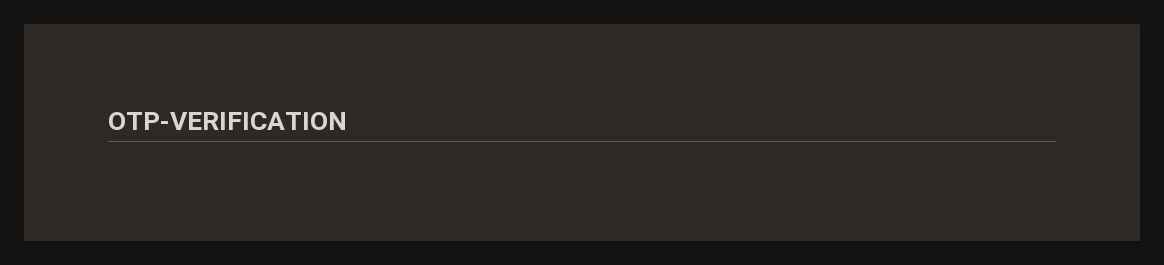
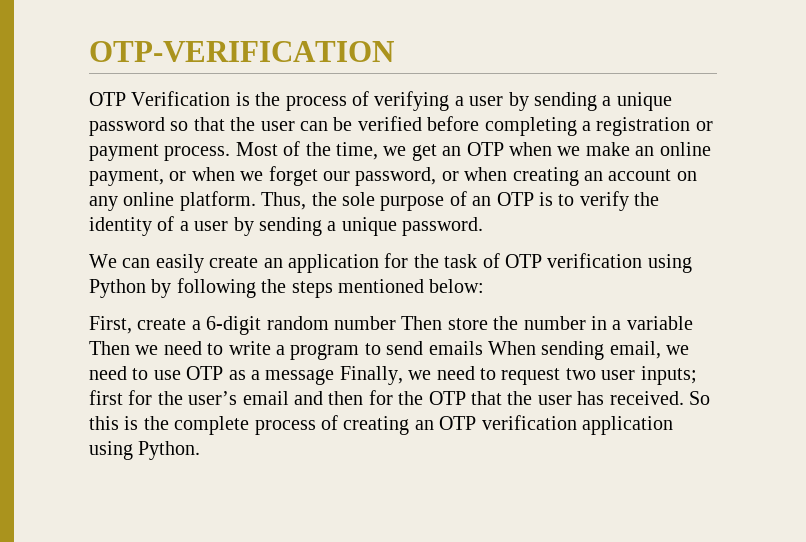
+ OTP Verification is the process of verifying a user by sending a unique password so that the user can be verified before completing a registration or payment process. Most of the time, we get an OTP when we make an online payment, or when we forget our password, or when creating an account on any online platform. Thus, the sole purpose of an OTP is to verify the identity of a user by sending a unique password.
+ We can easily create an application for the task of OTP verification using Python by following the steps mentioned below:
+ First, create a 6-digit random number Then store the number in a variable Then we need to write a program to send emails When sending email, we need to use OTP as a message Finally, we need to request two user inputs; first for the user’s email and then for the OTP that the user has received. So this is the complete process of creating an OTP verification application using Python.

